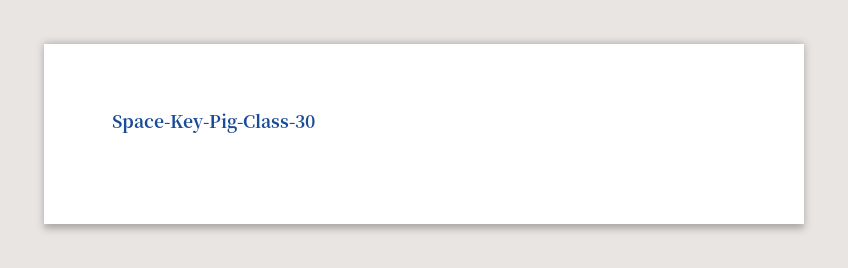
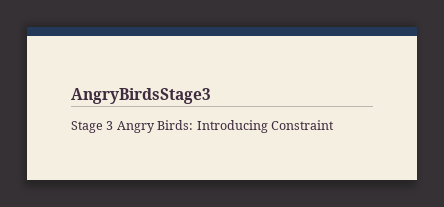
- Space-Key-Pig-Class-30
+ AngryBirdsStage3
+ Stage 3 Angry Birds: Introducing Constraint

